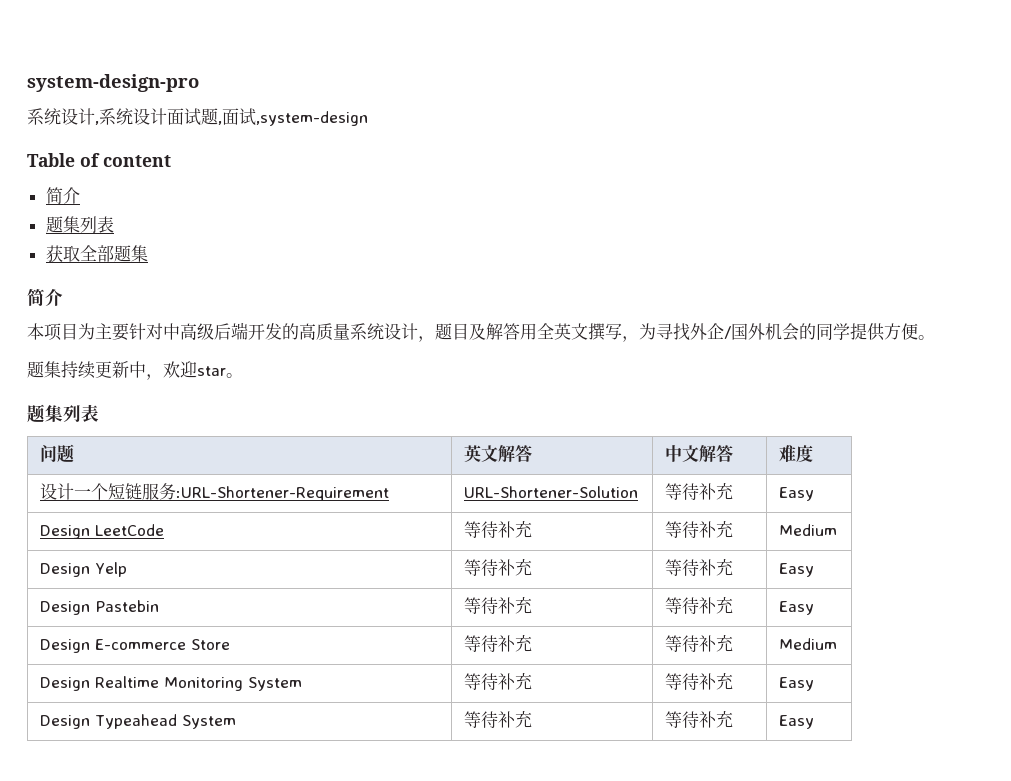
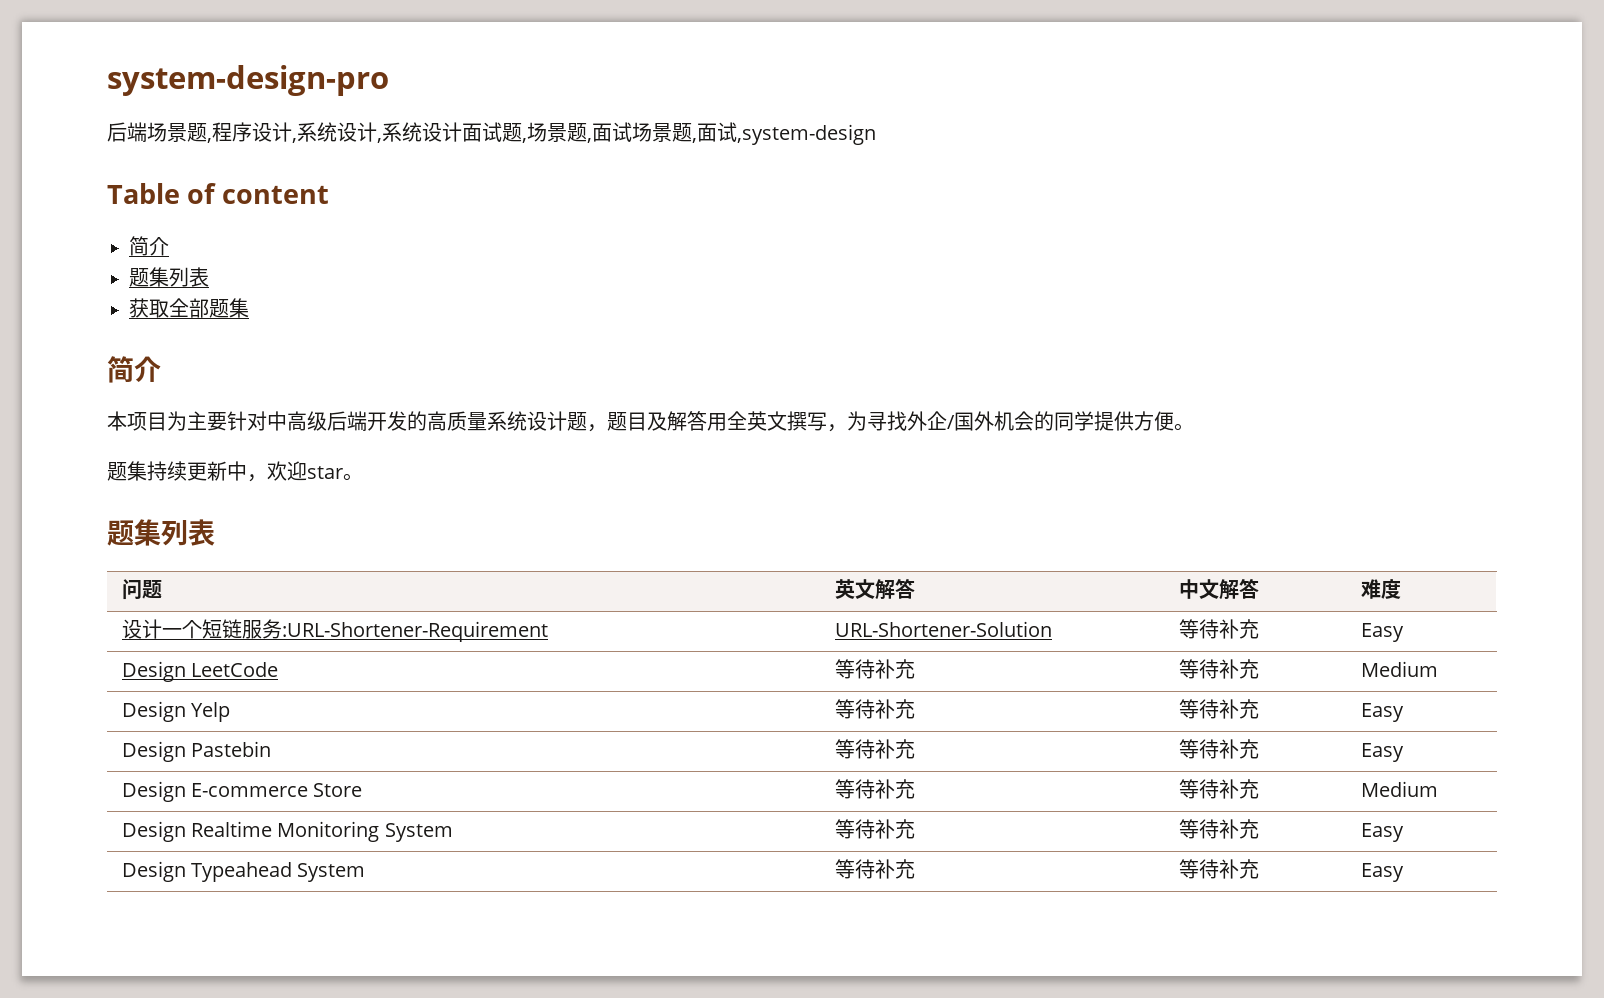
- 系统设计,系统设计面试题,面试,system-design
+ 后端场景题,程序设计,系统设计,系统设计面试题,场景题,面试场景题,面试,system-design
- 本项目为主要针对中高级后端开发的高质量系统设计，题目及解答用全英文撰写，为寻找外企/国外机会的同学提供方便。
+ 本项目为主要针对中高级后端开发的高质量系统设计题，题目及解答用全英文撰写，为寻找外企/国外机会的同学提供方便。

